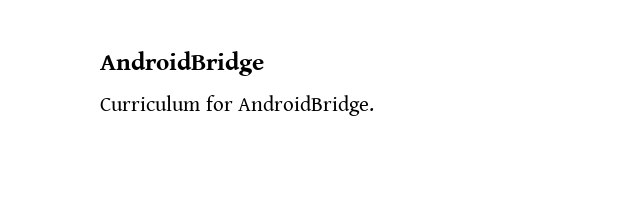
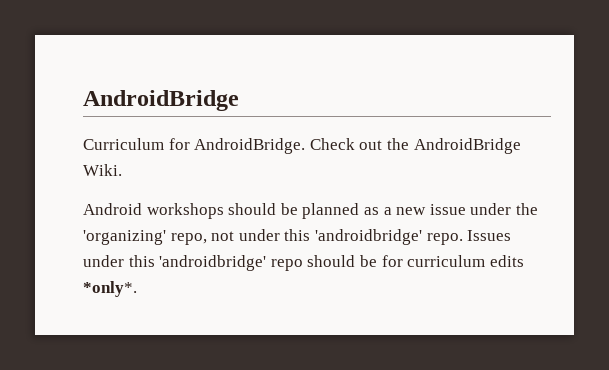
+ Check out the AndroidBridge Wiki.
+ Android workshops should be planned as a new issue under the 'organizing' repo, not under this 'androidbridge' repo. Issues under this 'androidbridge' repo should be for curriculum edits *only*.

